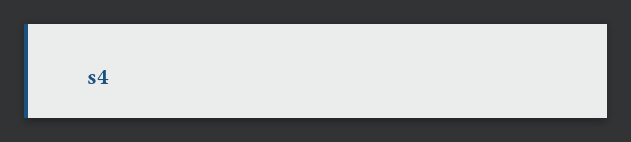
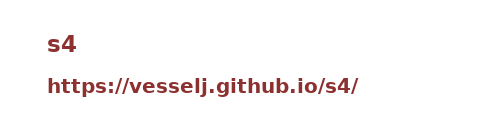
+ https://vesselj.github.io/s4/

